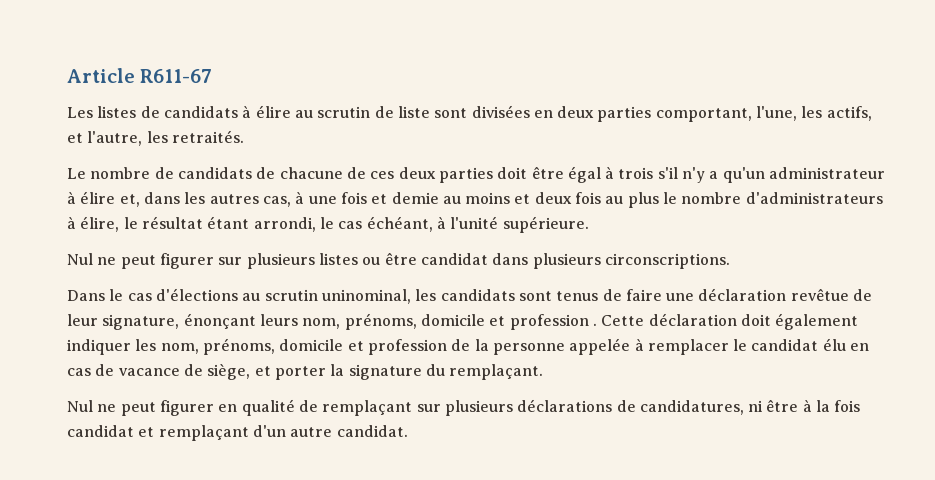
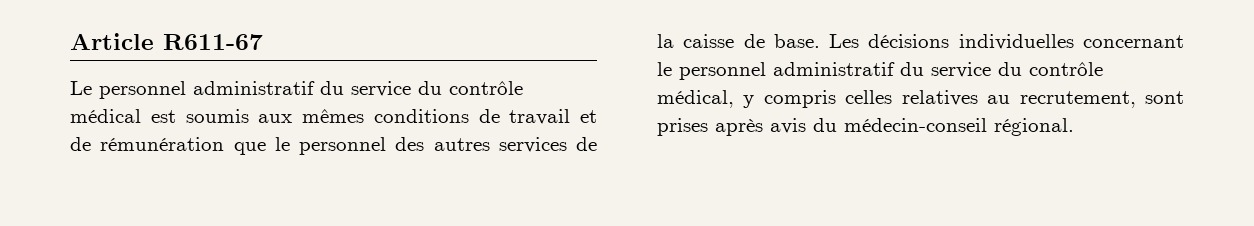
- Les listes de candidats à élire au scrutin de liste sont divisées en deux parties comportant, l'une, les actifs, et l'autre, les retraités.
- Le nombre de candidats de chacune de ces deux parties doit être égal à trois s'il n'y a qu'un administrateur à élire et, dans les autres cas, à une fois et demie au moins et deux fois au plus le nombre d'administrateurs à élire, le résultat étant arrondi, le cas échéant, à l'unité supérieure.
- Nul ne peut figurer sur plusieurs listes ou être candidat dans plusieurs circonscriptions.
- Dans le cas d'élections au scrutin uninominal, les candidats sont tenus de faire une déclaration revêtue de leur signature, énonçant leurs nom, prénoms, domicile et profession . Cette déclaration doit également indiquer les nom, prénoms, domicile et profession de la personne appelée à remplacer le candidat élu en cas de vacance de siège, et porter la signature du remplaçant.
- Nul ne peut figurer en qualité de remplaçant sur plusieurs déclarations de candidatures, ni être à la fois candidat et remplaçant d'un autre candidat.
+ Le personnel administratif du service du contrôle médical est soumis aux mêmes conditions de travail et de rémunération que le personnel des autres services de la caisse de base. Les décisions individuelles concernant le personnel administratif du service du contrôle médical, y compris celles relatives au recrutement, sont prises après avis du médecin-conseil régional.

